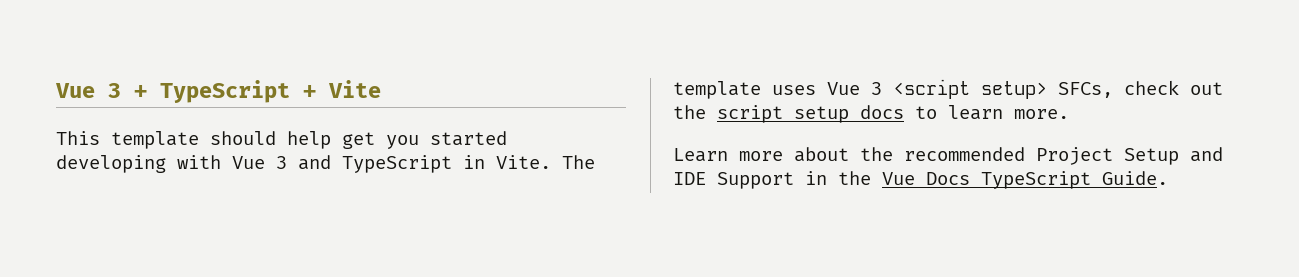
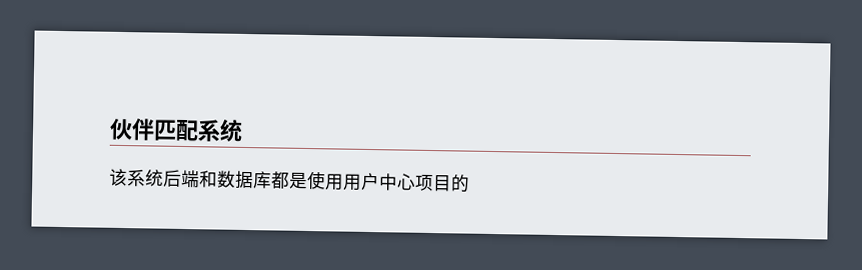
- Vue 3 + TypeScript + Vite
- This template should help get you started developing with Vue 3 and TypeScript in Vite. The template uses Vue 3 <script setup> SFCs, check out the script setup docs to learn more.
- Learn more about the recommended Project Setup and IDE Support in the Vue Docs TypeScript Guide.
+ 伙伴匹配系统
+ 该系统后端和数据库都是使用用户中心项目的

